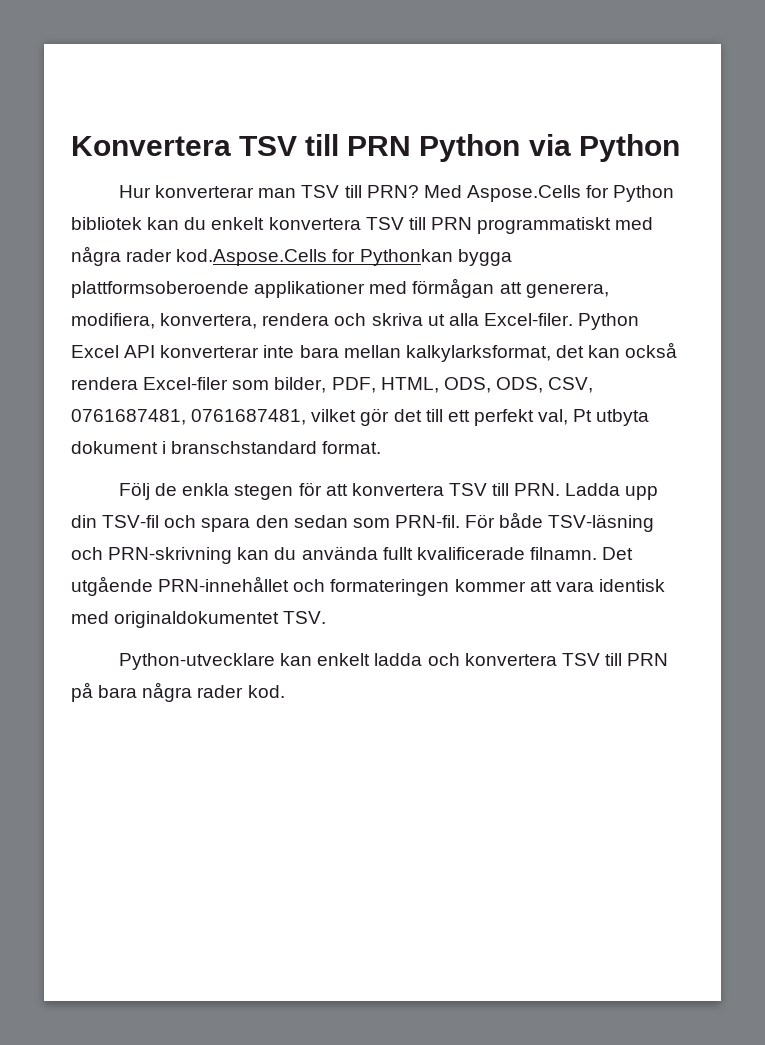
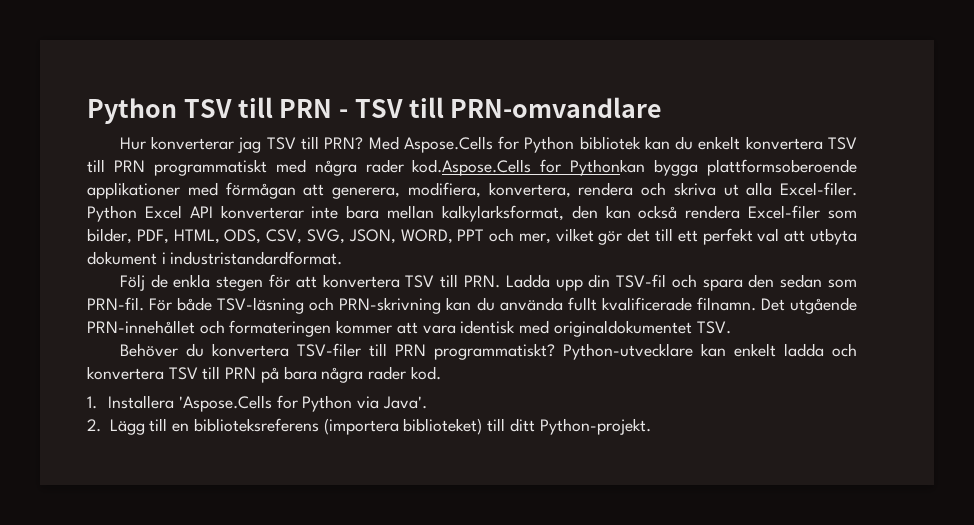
- Konvertera TSV till PRN Python via Python
+ Python TSV till PRN - TSV till PRN-omvandlare
- Hur konverterar man TSV till PRN?
+ Hur konverterar jag TSV till PRN?
- Python Excel API konverterar inte bara mellan kalkylarksformat, det kan också rendera Excel-filer som bilder, PDF, HTML, ODS, ODS, CSV, 0761687481, 0761687481, vilket gör det till ett perfekt val, Pt utbyta dokument i branschstandard format.
+ Python Excel API konverterar inte bara mellan kalkylarksformat, den kan också rendera Excel-filer som bilder, PDF, HTML, ODS, CSV, SVG, JSON, WORD, PPT och mer, vilket gör det till ett perfekt val att utbyta dokument i industristandardformat.
+ Behöver du konvertera TSV-filer till PRN programmatiskt?
+ 1. Installera 'Aspose.Cells for Python via Java'.
+ 2. Lägg till en biblioteksreferens (importera biblioteket) till ditt Python-projekt.

